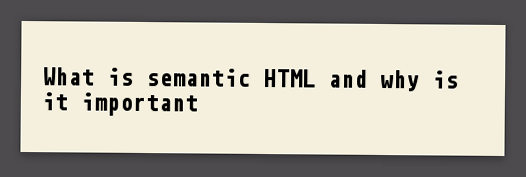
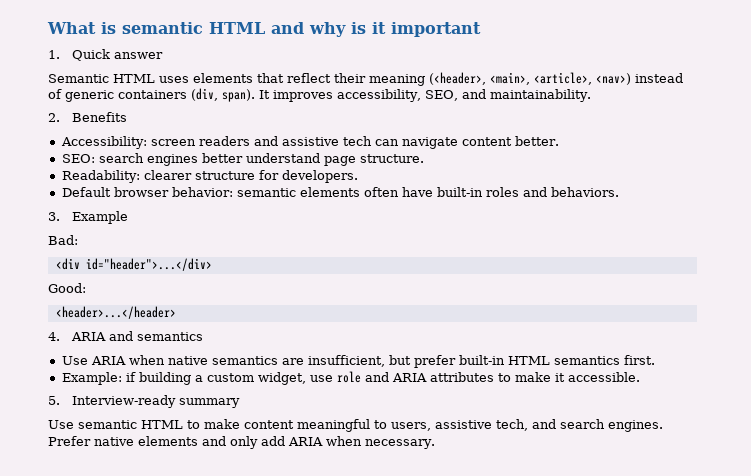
+ 1. Quick answer
+ Semantic HTML uses elements that reflect their meaning (<header>, <main>, <article>, <nav>) instead of generic containers (div, span). It improves accessibility, SEO, and maintainability.
+ 2. Benefits
+ Accessibility: screen readers and assistive tech can navigate content better.
+ SEO: search engines better understand page structure.
+ Readability: clearer structure for developers.
+ Default browser behavior: semantic elements often have built-in roles and behaviors.
+ 3. Example
+ Bad:
+ <div id="header">...</div>
+ Good:
+ <header>...</header>
+ 4. ARIA and semantics
+ Use ARIA when native semantics are insufficient, but prefer built-in HTML semantics first.
+ Example: if building a custom widget, use role and ARIA attributes to make it accessible.
+ 5. Interview-ready summary
+ Use semantic HTML to make content meaningful to users, assistive tech, and search engines. Prefer native elements and only add ARIA when necessary.

